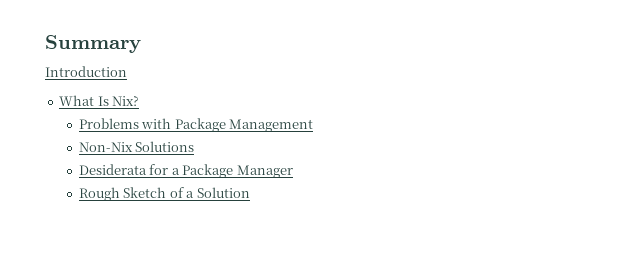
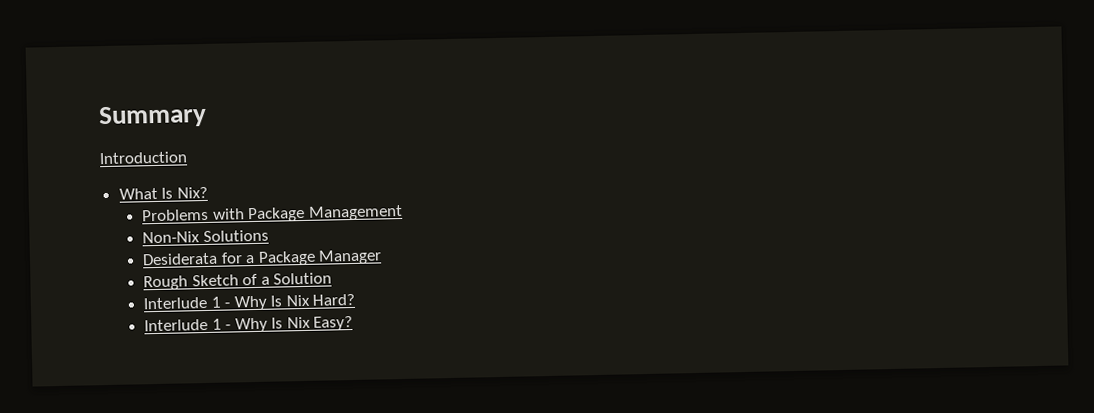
+ Interlude 1 - Why Is Nix Hard?
+ Interlude 1 - Why Is Nix Easy?

